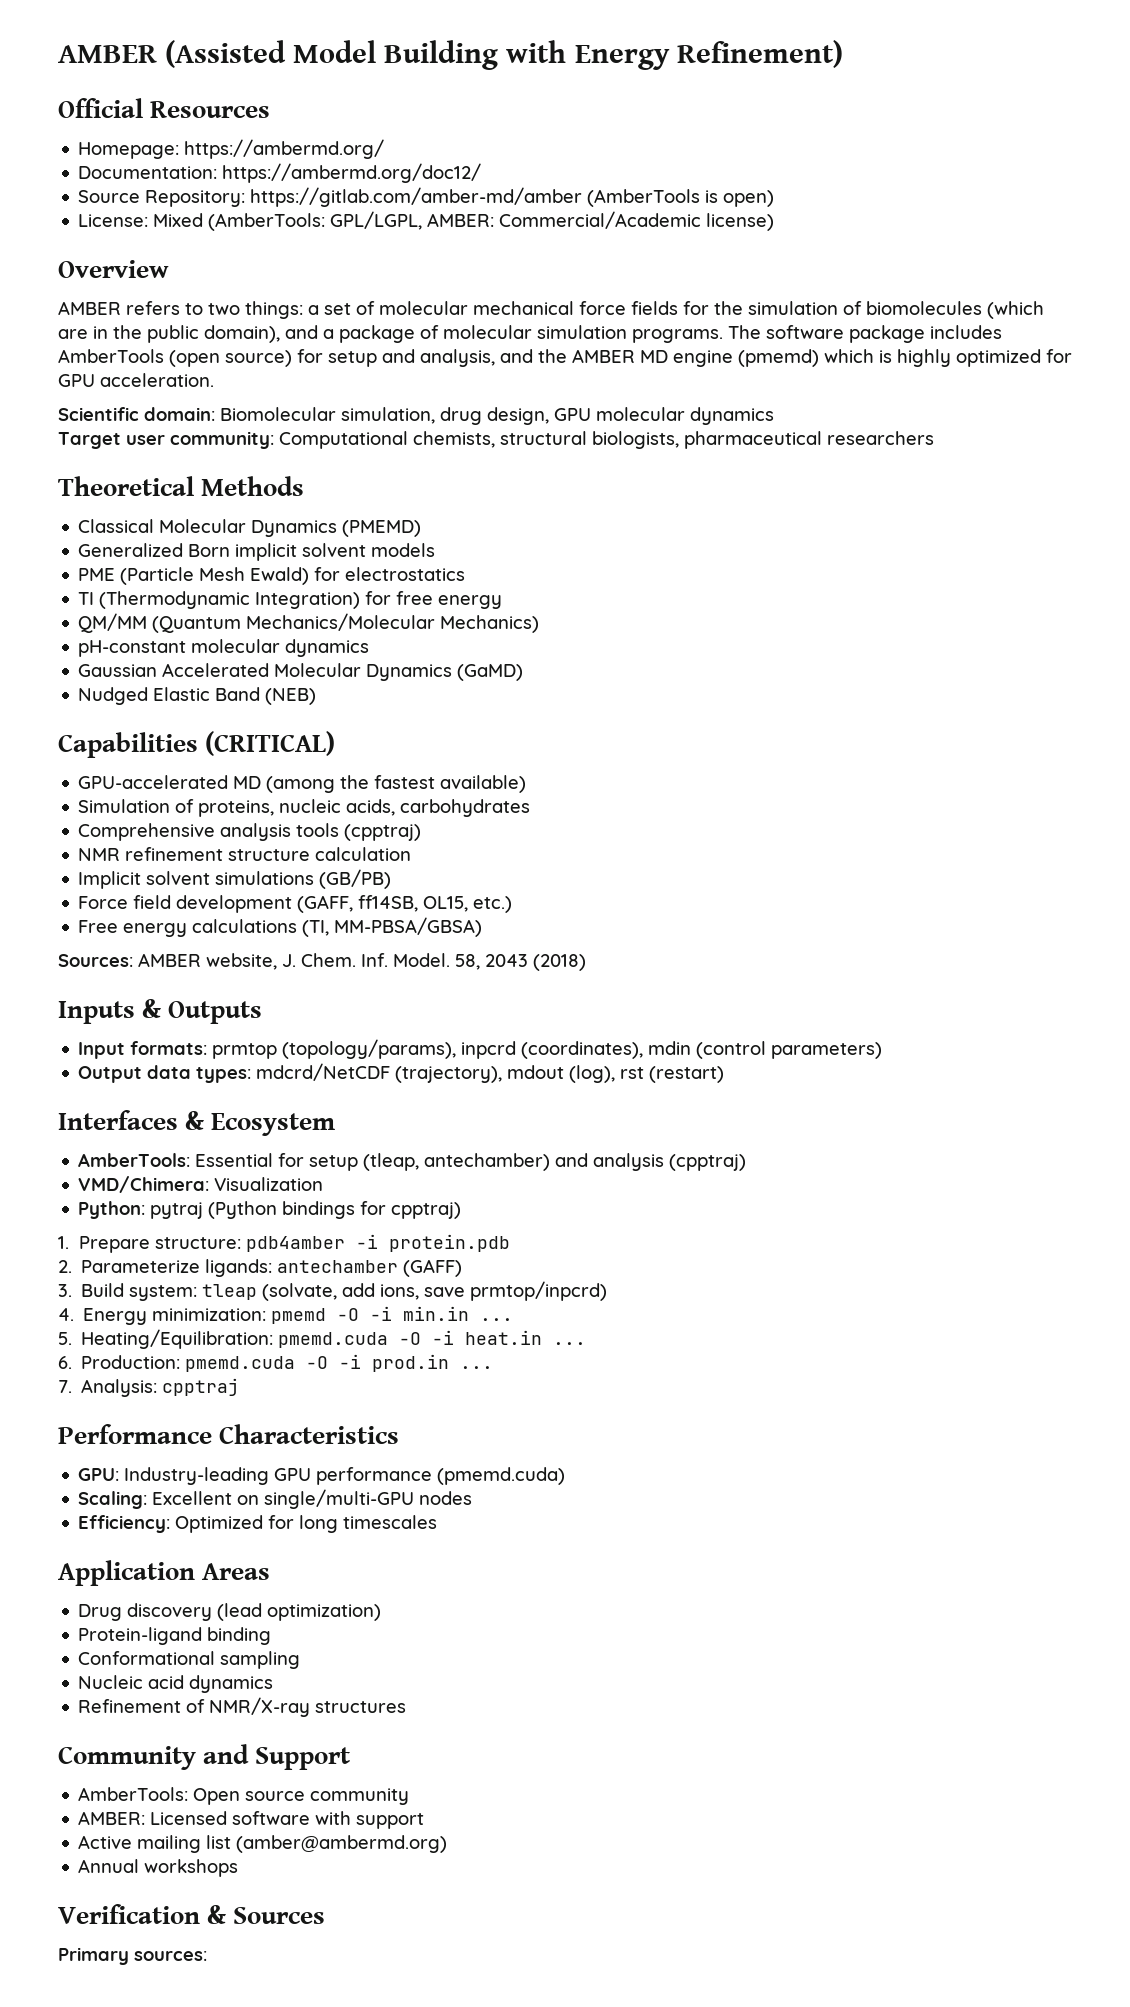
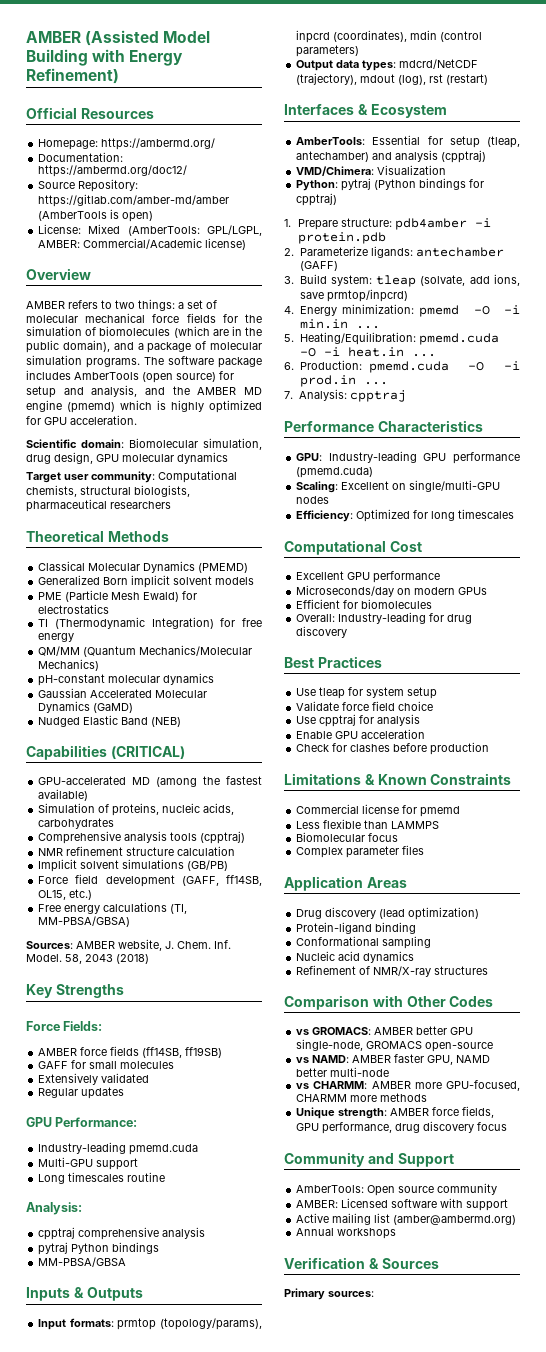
+ Key Strengths
+ Force Fields:
+ AMBER force fields (ff14SB, ff19SB)
+ GAFF for small molecules
+ Extensively validated
+ Regular updates
+ GPU Performance:
+ Industry-leading pmemd.cuda
+ Multi-GPU support
+ Long timescales routine
+ Analysis:
+ cpptraj comprehensive analysis
+ pytraj Python bindings
+ MM-PBSA/GBSA
+ Computational Cost
+ Excellent GPU performance
+ Microseconds/day on modern GPUs
+ Efficient for biomolecules
+ Overall: Industry-leading for drug discovery
+ Best Practices
+ Use tleap for system setup
+ Validate force field choice
+ Use cpptraj for analysis
+ Enable GPU acceleration
+ Check for clashes before production
+ Limitations & Known Constraints
+ Commercial license for pmemd
+ Less flexible than LAMMPS
+ Biomolecular focus
+ Complex parameter files
+ Comparison with Other Codes
+ vs GROMACS: AMBER better GPU single-node, GROMACS open-source
+ vs NAMD: AMBER faster GPU, NAMD better multi-node
+ vs CHARMM: AMBER more GPU-focused, CHARMM more methods
+ Unique strength: AMBER force fields, GPU performance, drug discovery focus

